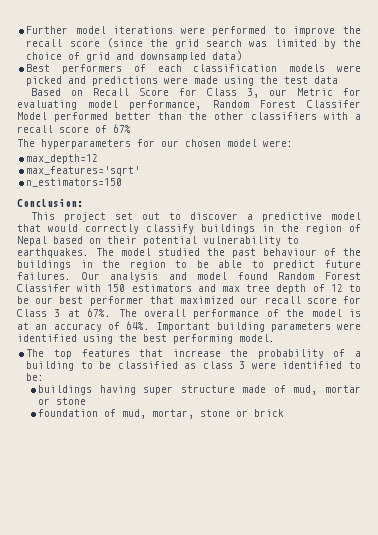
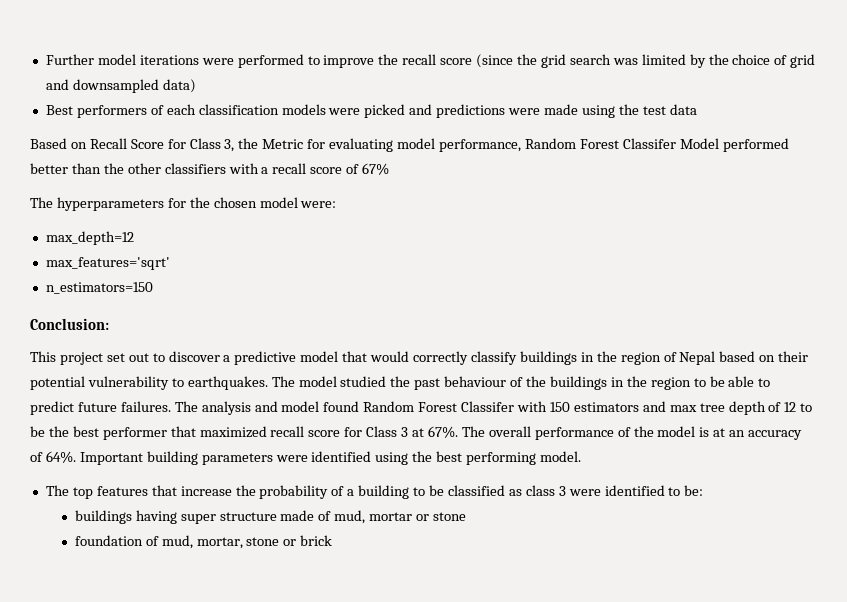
- Based on Recall Score for Class 3, our Metric for evaluating model performance, Random Forest Classifer Model performed better than the other classifiers with a recall score of 67%
+ Based on Recall Score for Class 3, the Metric for evaluating model performance, Random Forest Classifer Model performed better than the other classifiers with a recall score of 67%
- The hyperparameters for our chosen model were:
+ The hyperparameters for the chosen model were:
- Our analysis and model found Random Forest Classifer with 150 estimators and max tree depth of 12 to be our best performer that maximized our recall score for Class 3 at 67%.
+ The analysis and model found Random Forest Classifer with 150 estimators and max tree depth of 12 to be the best performer that maximized recall score for Class 3 at 67%.

